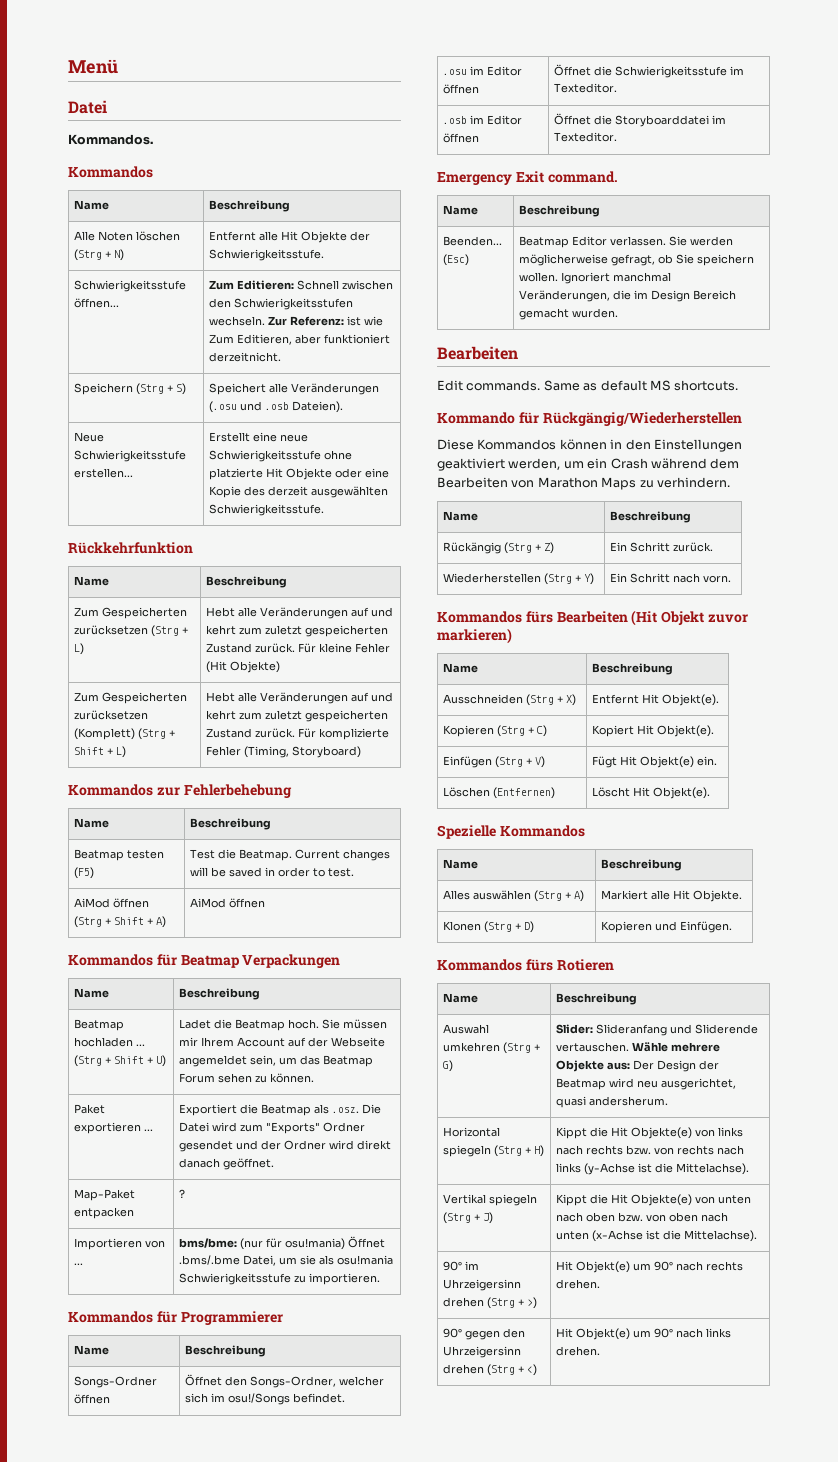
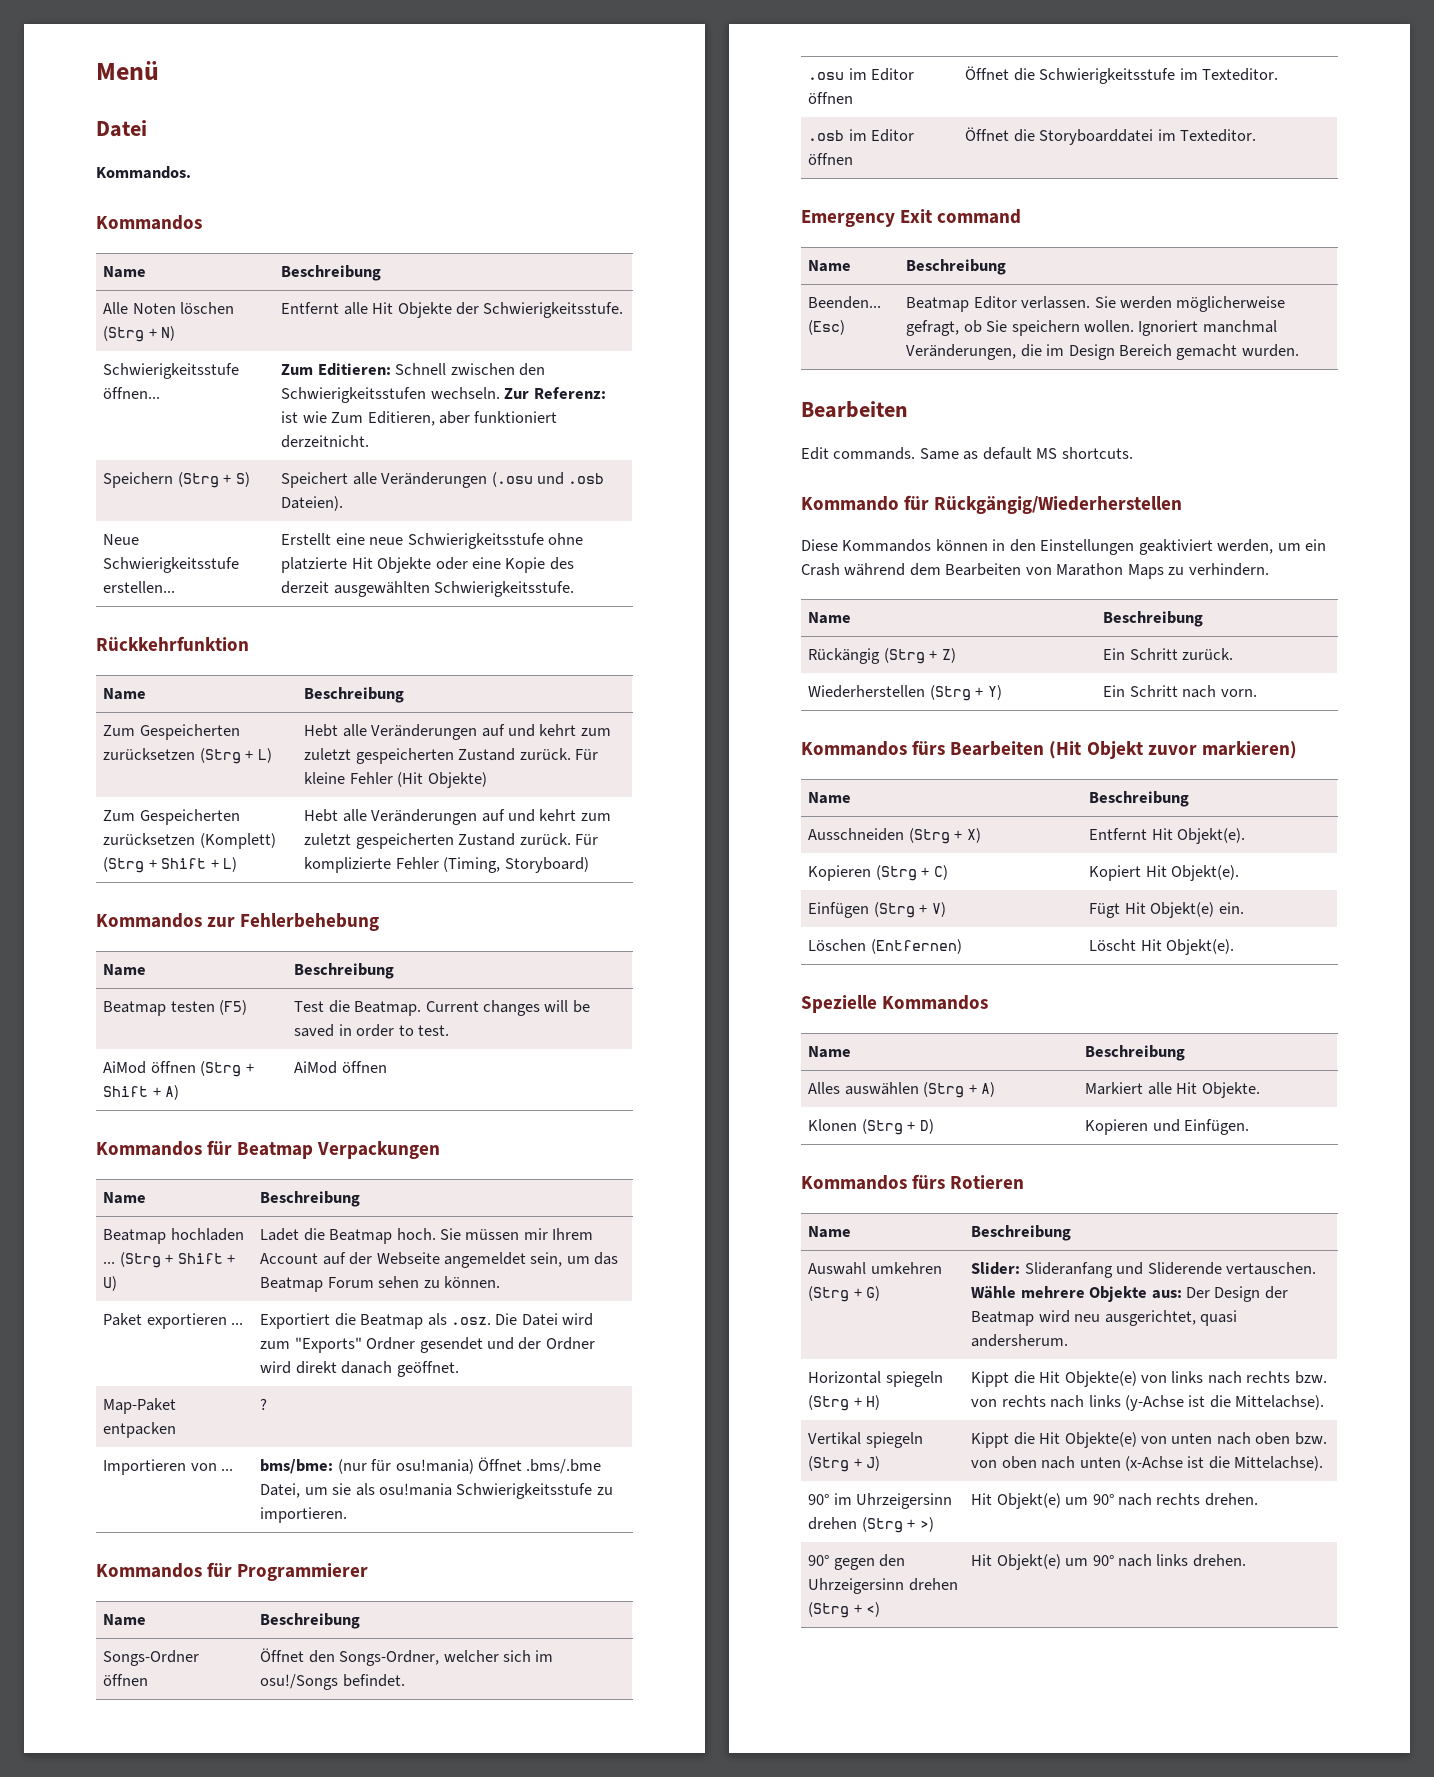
- Emergency Exit command.
+ Emergency Exit command

